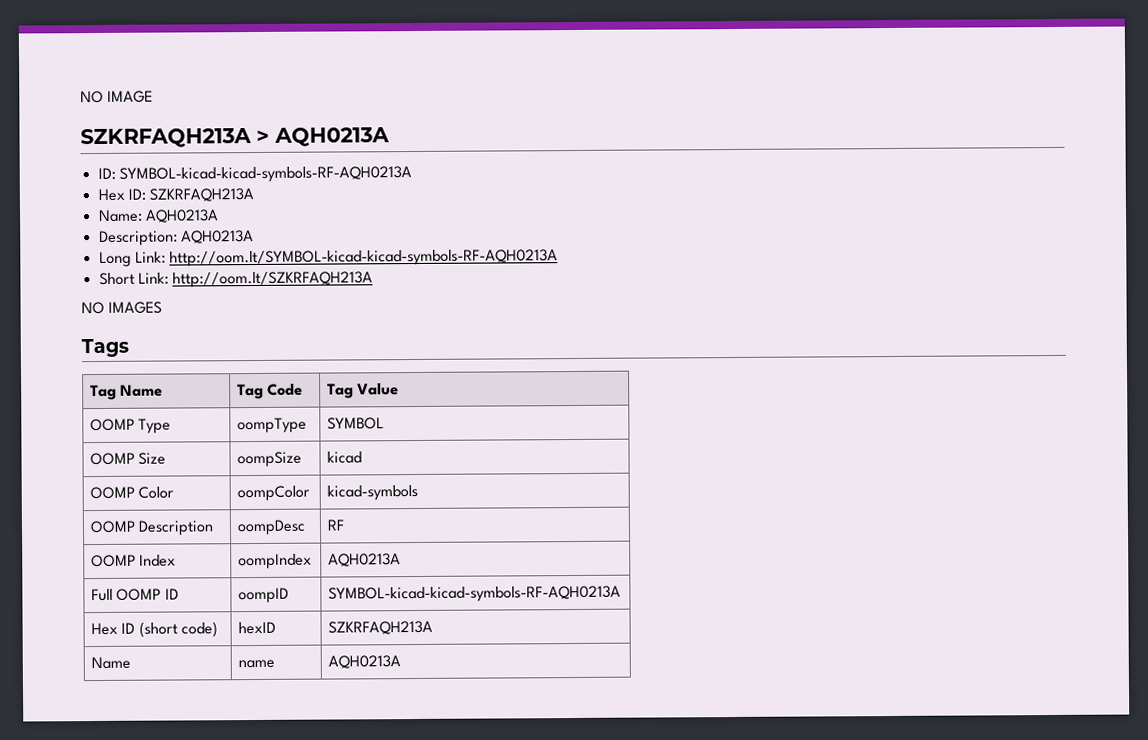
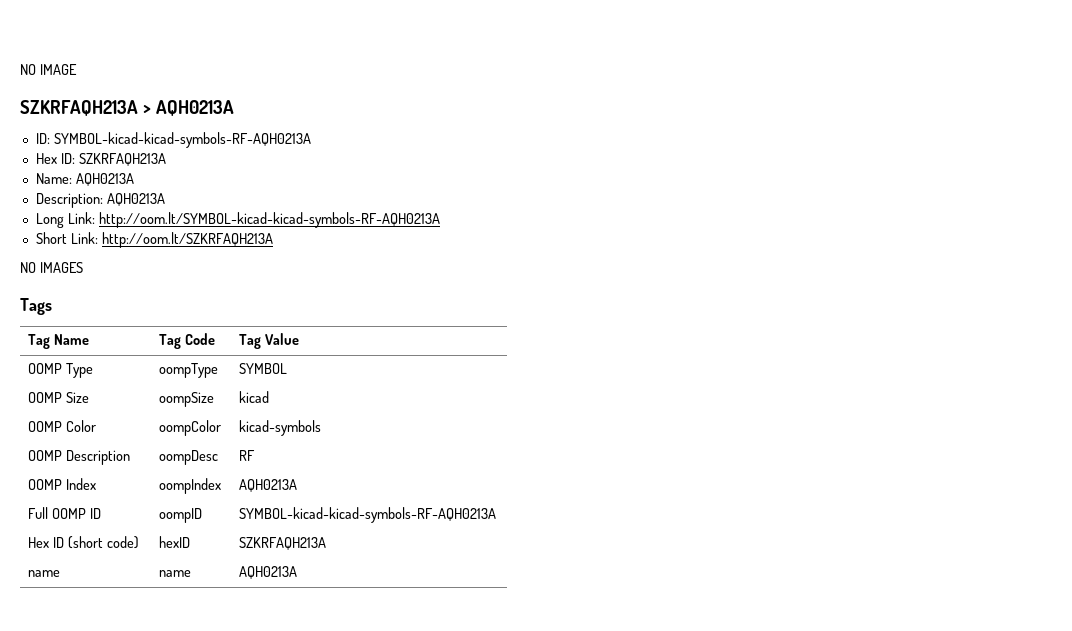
- Name | name | AQH0213A
+ name | name | AQH0213A

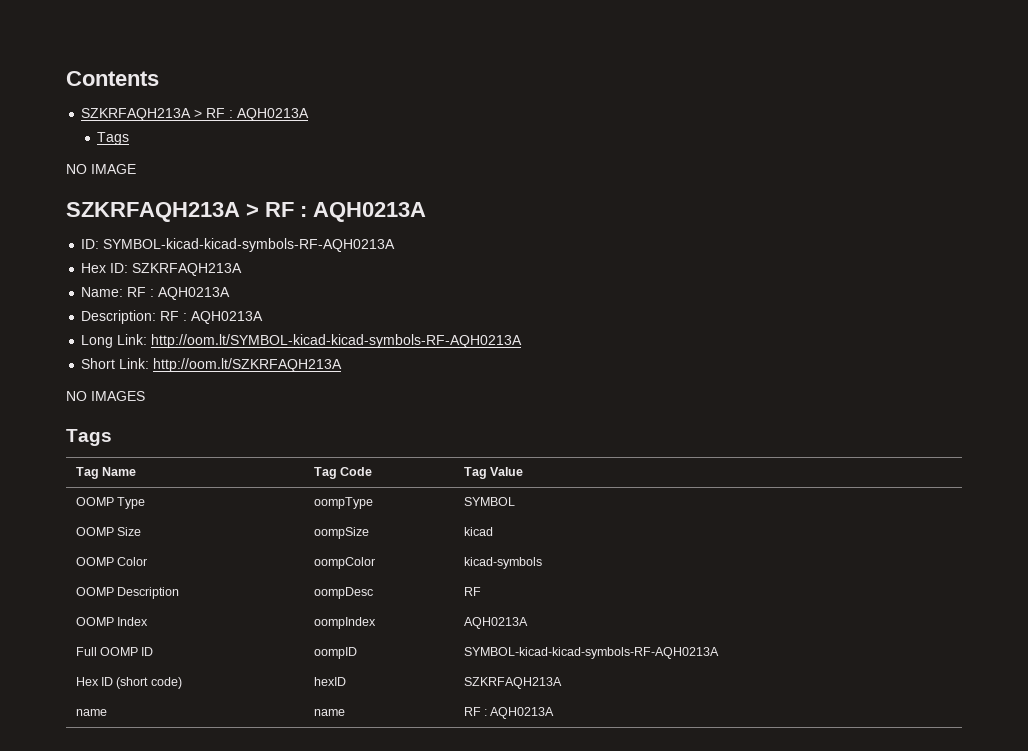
+ Contents
+ SZKRFAQH213A > RF : AQH0213A
+ Tags
  NO IMAGE
- SZKRFAQH213A > AQH0213A
+ SZKRFAQH213A > RF : AQH0213A
- Name: AQH0213A
+ Name: RF : AQH0213A
- Description: AQH0213A
+ Description: RF : AQH0213A
- name | name | AQH0213A
+ name | name | RF : AQH0213A

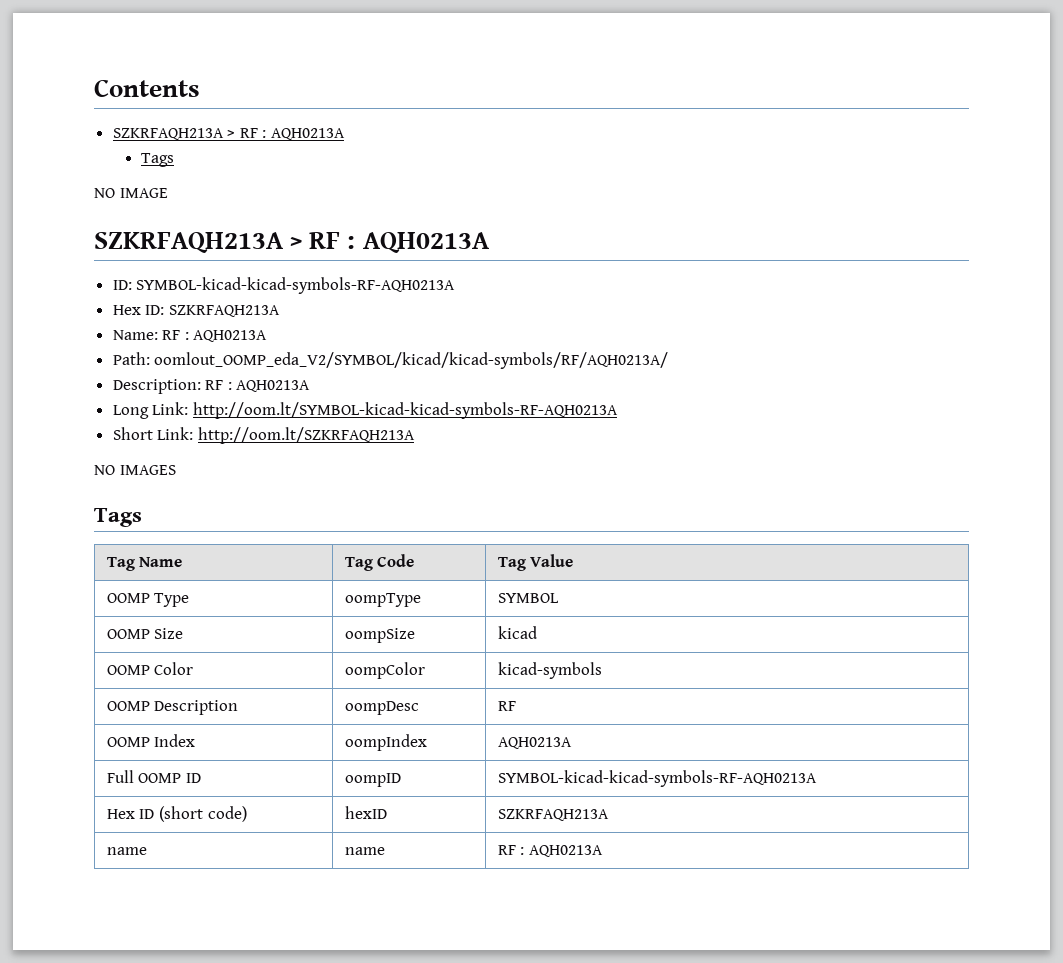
+ Path: oomlout_OOMP_eda_V2/SYMBOL/kicad/kicad-symbols/RF/AQH0213A/

